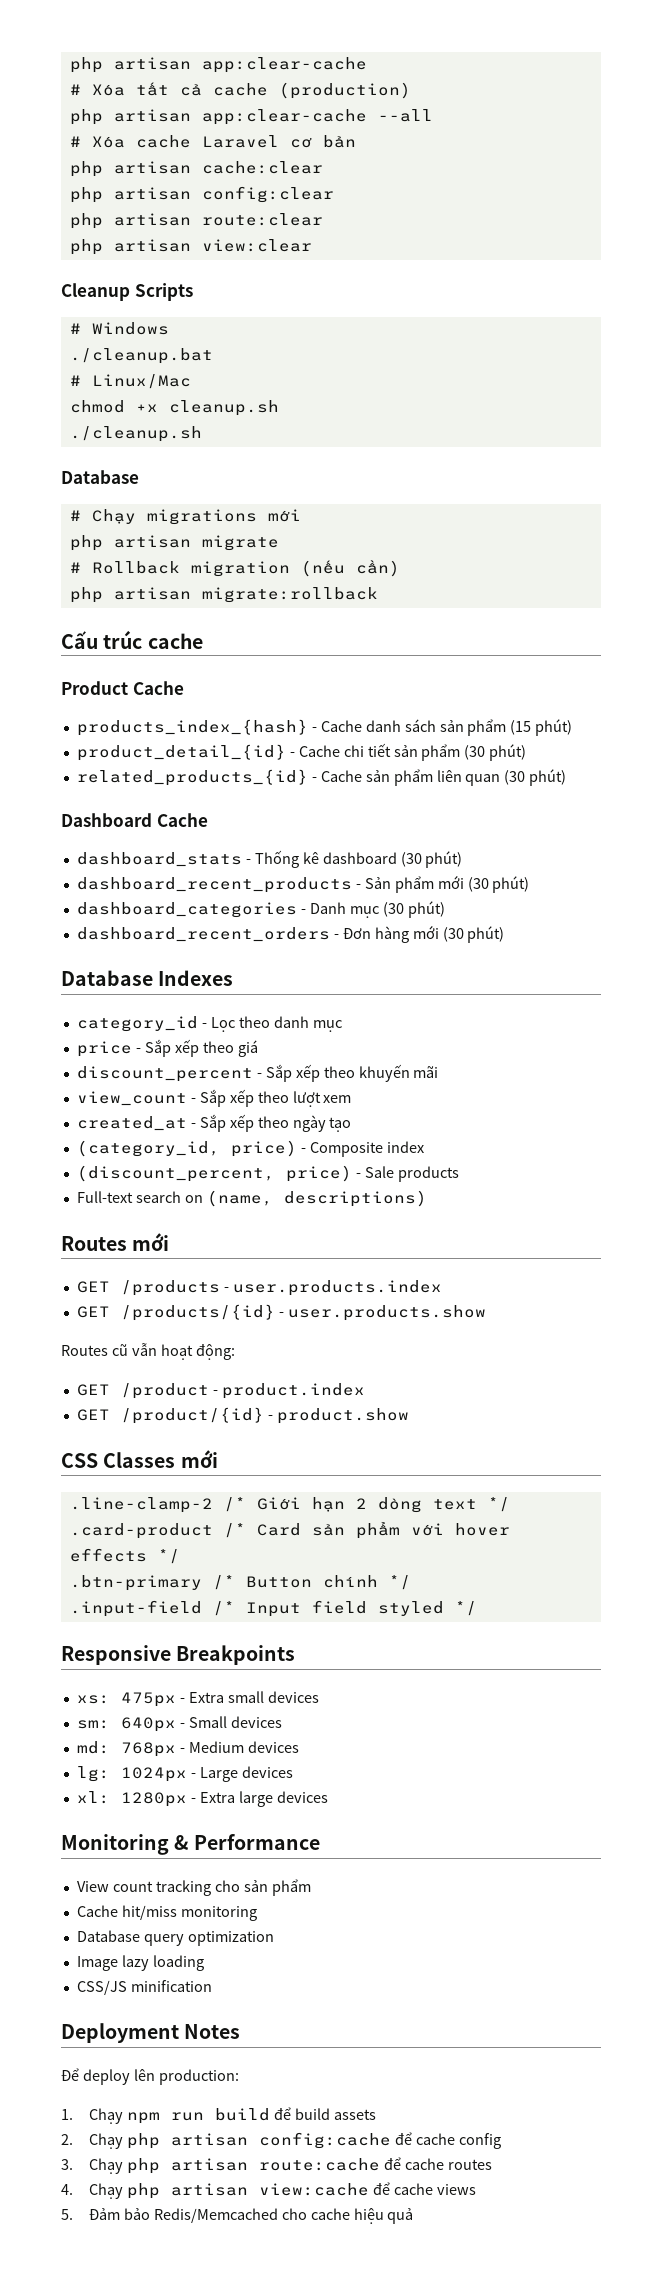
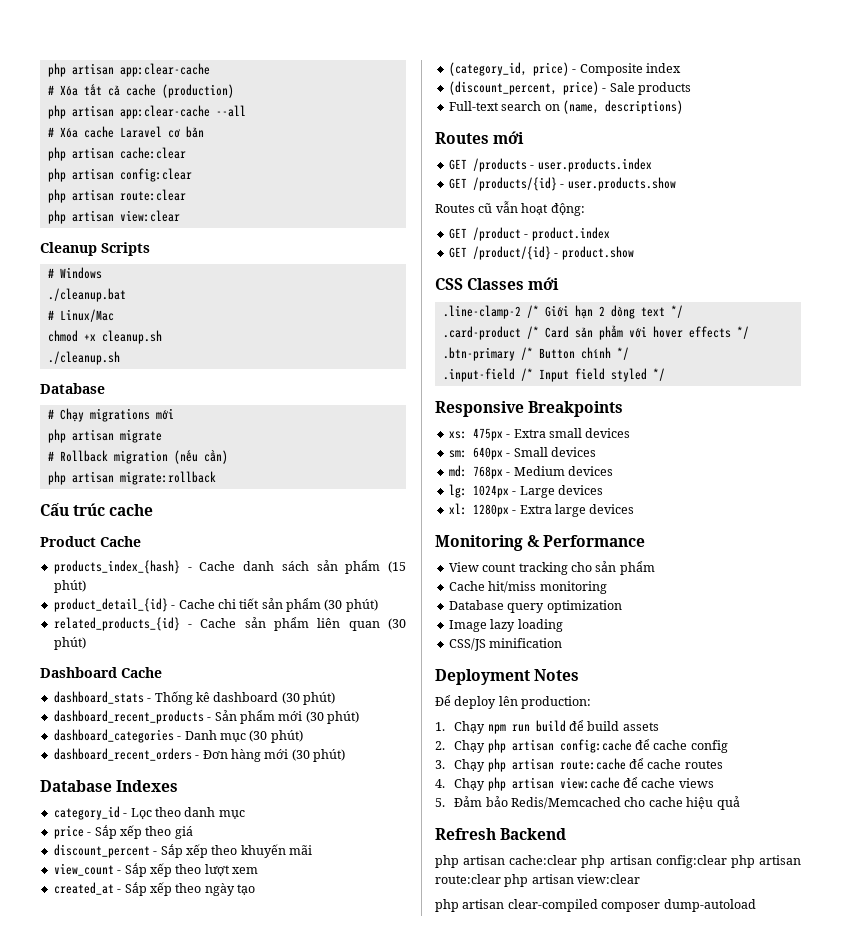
+ Refresh Backend
+ php artisan cache:clear php artisan config:clear php artisan route:clear php artisan view:clear
+ php artisan clear-compiled composer dump-autoload

